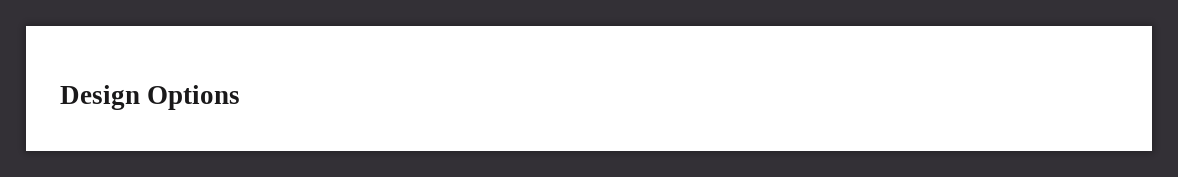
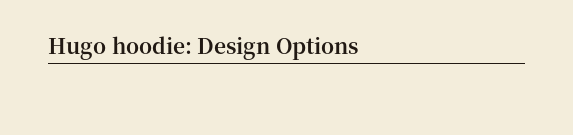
- Design Options
+ Hugo hoodie: Design Options

